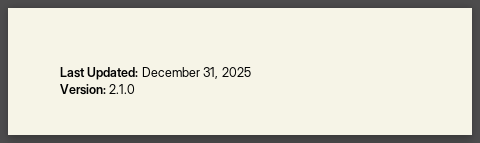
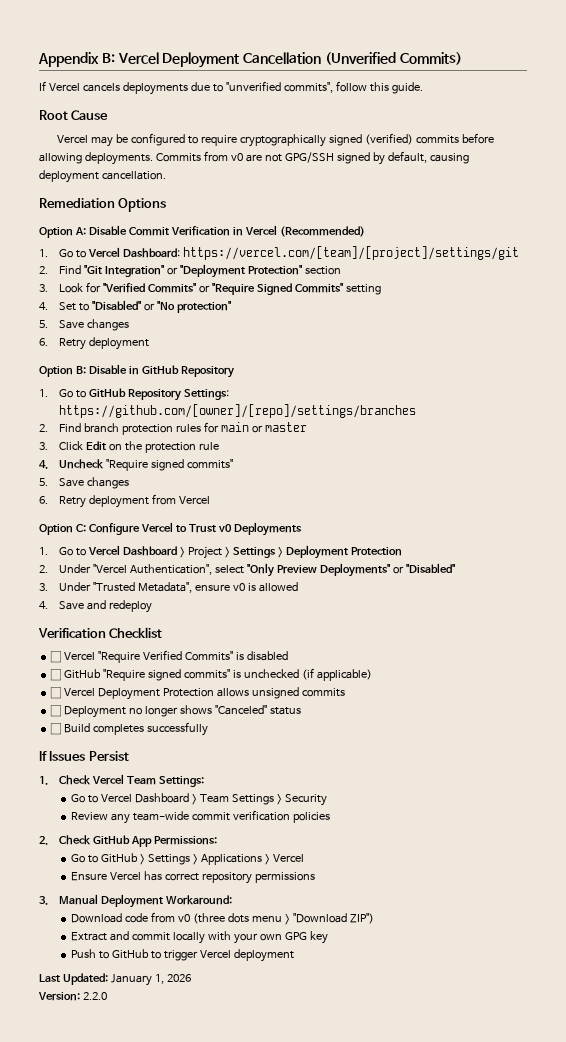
- Last Updated: December 31, 2025
+ Appendix B: Vercel Deployment Cancellation (Unverified Commits)
+ If Vercel cancels deployments due to "unverified commits", follow this guide.
+ Root Cause
+ Vercel may be configured to require cryptographically signed (verified) commits before allowing deployments. Commits from v0 are not GPG/SSH signed by default, causing deployment cancellation.
+ Remediation Options
+ Option A: Disable Commit Verification in Vercel (Recommended)
+ 1. Go to Vercel Dashboard: https://vercel.com/[team]/[project]/settings/git
+ 2. Find "Git Integration" or "Deployment Protection" section
+ 3. Look for "Verified Commits" or "Require Signed Commits" setting
+ 4. Set to "Disabled" or "No protection"
+ 5. Save changes
+ 6. Retry deployment
+ Option B: Disable in GitHub Repository
+ 1. Go to GitHub Repository Settings: https://github.com/[owner]/[repo]/settings/branches
+ 2. Find branch protection rules for main or master
+ 3. Click Edit on the protection rule
+ 4. Uncheck "Require signed commits"
+ 5. Save changes
+ 6. Retry deployment from Vercel
+ Option C: Configure Vercel to Trust v0 Deployments
+ 1. Go to Vercel Dashboard > Project > Settings > Deployment Protection
+ 2. Under "Vercel Authentication", select "Only Preview Deployments" or "Disabled"
+ 3. Under "Trusted Metadata", ensure v0 is allowed
+ 4. Save and redeploy
+ Verification Checklist
+ ☐ Vercel "Require Verified Commits" is disabled
+ ☐ GitHub "Require signed commits" is unchecked (if applicable)
+ ☐ Vercel Deployment Protection allows unsigned commits
+ ☐ Deployment no longer shows "Canceled" status
+ ☐ Build completes successfully
+ If Issues Persist
+ 1. Check Vercel Team Settings:
+ Go to Vercel Dashboard > Team Settings > Security
+ Review any team-wide commit verification policies
+ 2. Check GitHub App Permissions:
+ Go to GitHub > Settings > Applications > Vercel
+ Ensure Vercel has correct repository permissions
+ 3. Manual Deployment Workaround:
+ Download code from v0 (three dots menu > "Download ZIP")
+ Extract and commit locally with your own GPG key
+ Push to GitHub to trigger Vercel deployment
+ Last Updated: January 1, 2026
- Version: 2.1.0
+ Version: 2.2.0

